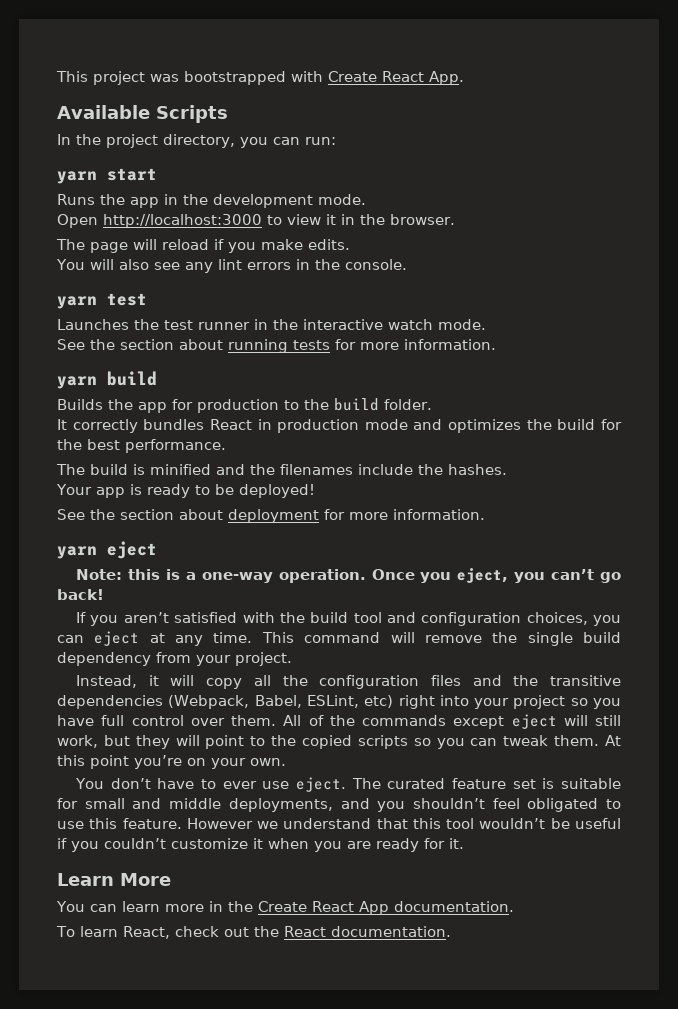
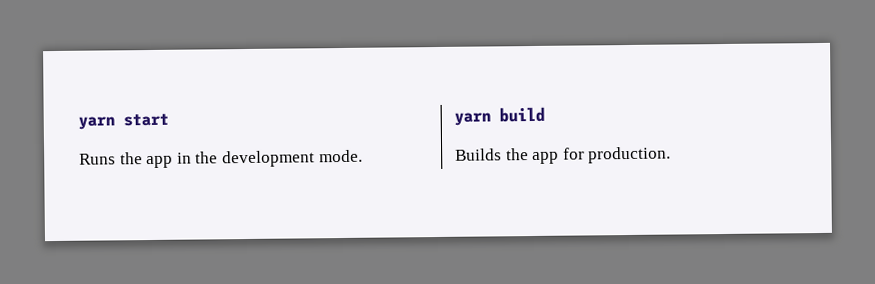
- This project was bootstrapped with Create React App.
- Available Scripts
- In the project directory, you can run:
- Open http://localhost:3000 to view it in the browser.
- The page will reload if you make edits.
- You will also see any lint errors in the console.
- yarn test
- Launches the test runner in the interactive watch mode.
- See the section about running tests for more information.
- Builds the app for production to the build folder.
- It correctly bundles React in production mode and optimizes the build for the best performance.
- The build is minified and the filenames include the hashes.
- Your app is ready to be deployed!
- See the section about deployment for more information.
- yarn eject
- Note: this is a one-way operation. Once you eject, you can’t go back!
- If you aren’t satisfied with the build tool and configuration choices, you can eject at any time. This command will remove the single build dependency from your project.
- Instead, it will copy all the configuration files and the transitive dependencies (Webpack, Babel, ESLint, etc) right into your project so you have full control over them. All of the commands except eject will still work, but they will point to the copied scripts so you can tweak them. At this point you’re on your own.
- You don’t have to ever use eject. The curated feature set is suitable for small and middle deployments, and you shouldn’t feel obligated to use this feature. However we understand that this tool wouldn’t be useful if you couldn’t customize it when you are ready for it.
- Learn More
- You can learn more in the Create React App documentation.
- To learn React, check out the React documentation.
+ Builds the app for production.

